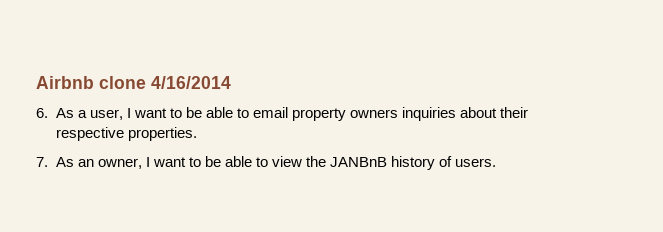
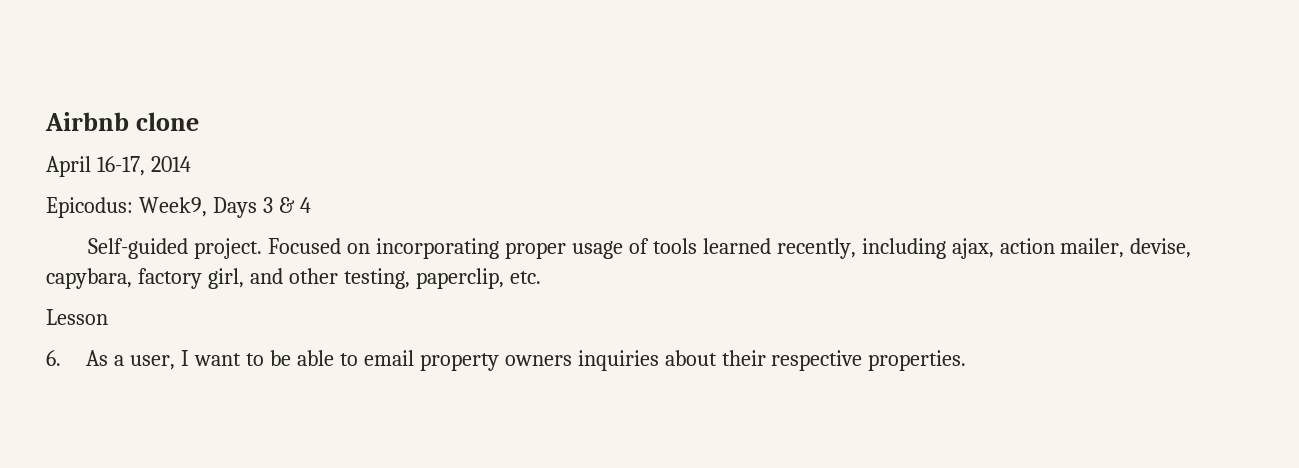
- Airbnb clone 4/16/2014
+ Airbnb clone
+ April 16-17, 2014
+ Epicodus: Week9, Days 3 & 4
+ Self-guided project. Focused on incorporating proper usage of tools learned recently, including ajax, action mailer, devise, capybara, factory girl, and other testing, paperclip, etc.
+ Lesson
- 7. As an owner, I want to be able to view the JANBnB history of users.

